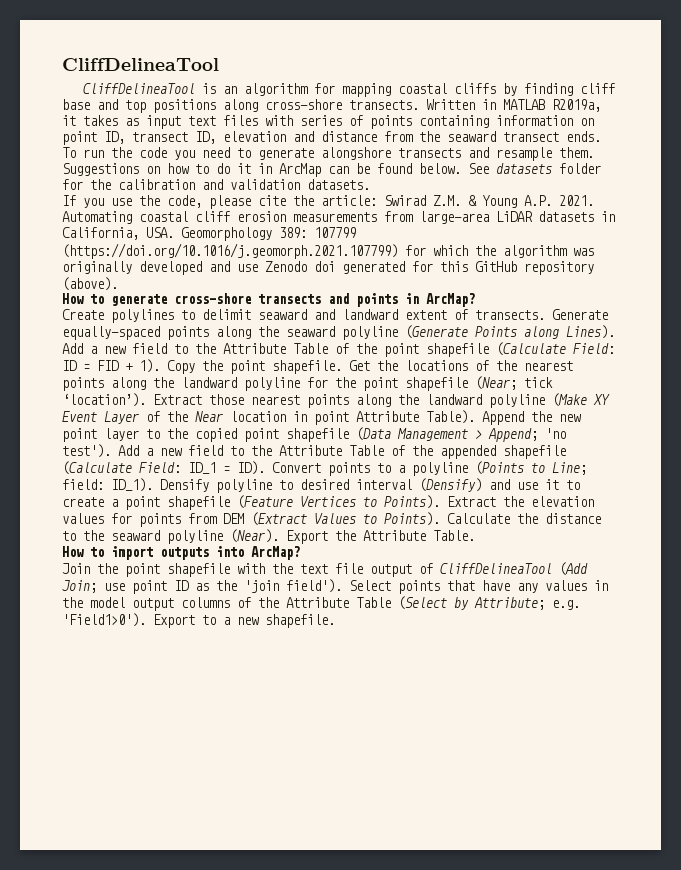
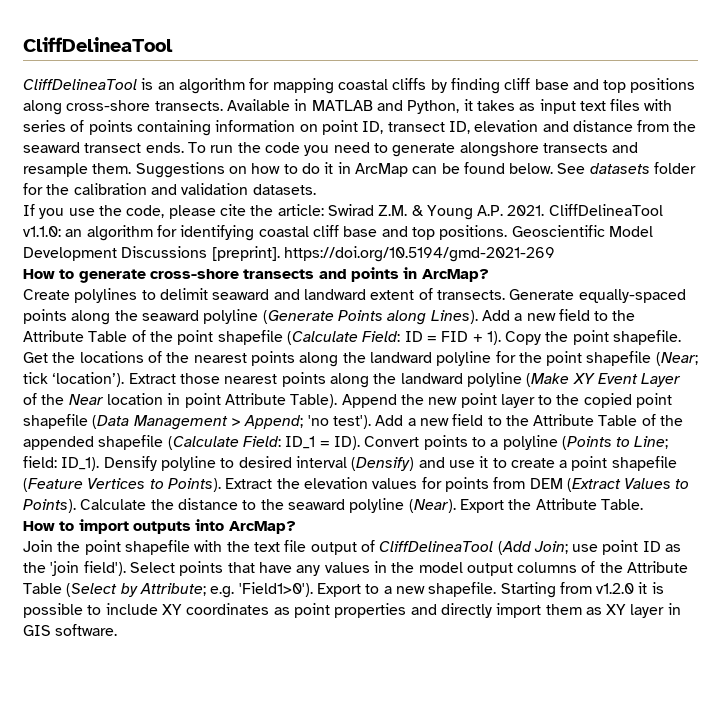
- Written in MATLAB R2019a, it takes as input text files with series of points containing information on point ID, transect ID, elevation and distance from the seaward transect ends.
+ Available in MATLAB and Python, it takes as input text files with series of points containing information on point ID, transect ID, elevation and distance from the seaward transect ends.
- Automating coastal cliff erosion measurements from large-area LiDAR datasets in California, USA. Geomorphology 389: 107799 (https://doi.org/10.1016/j.geomorph.2021.107799) for which the algorithm was originally developed and use Zenodo doi generated for this GitHub repository (above).
+ CliffDelineaTool v1.1.0: an algorithm for identifying coastal cliff base and top positions. Geoscientific Model Development Discussions [preprint]. https://doi.org/10.5194/gmd-2021-269
+ Starting from v1.2.0 it is possible to include XY coordinates as point properties and directly import them as XY layer in GIS software.

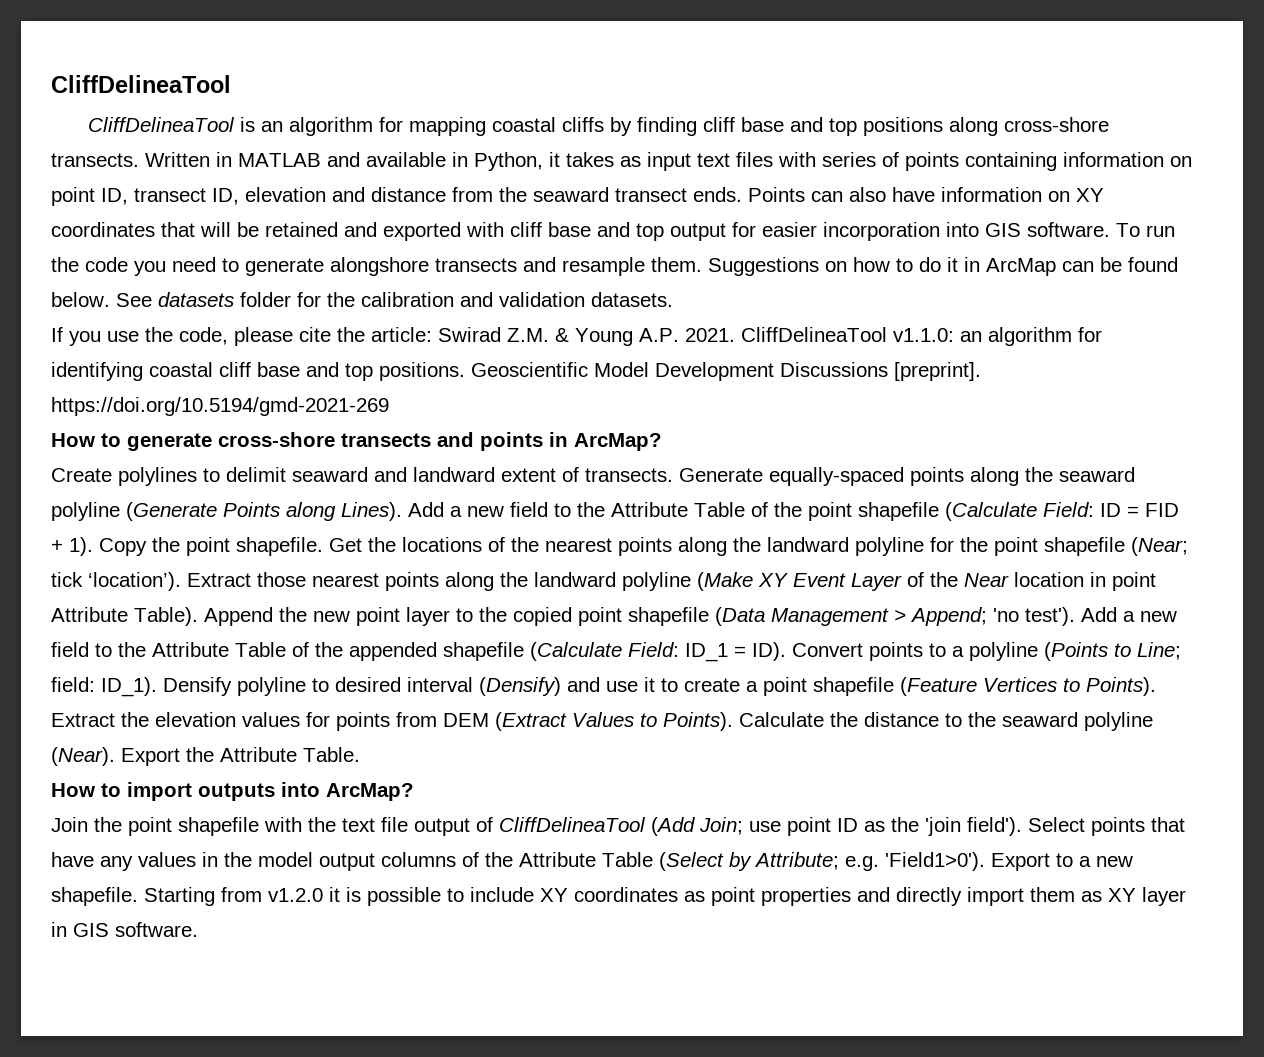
- Available in MATLAB and Python, it takes as input text files with series of points containing information on point ID, transect ID, elevation and distance from the seaward transect ends.
+ Written in MATLAB and available in Python, it takes as input text files with series of points containing information on point ID, transect ID, elevation and distance from the seaward transect ends.
+ Points can also have information on XY coordinates that will be retained and exported with cliff base and top output for easier incorporation into GIS software.

